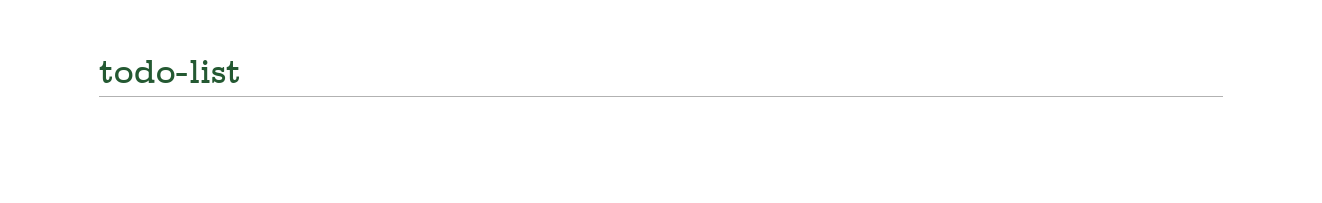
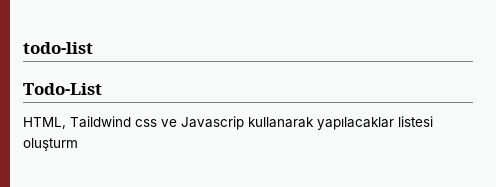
+ Todo-List
+ HTML, Taildwind css ve Javascrip kullanarak yapılacaklar listesi oluşturm

